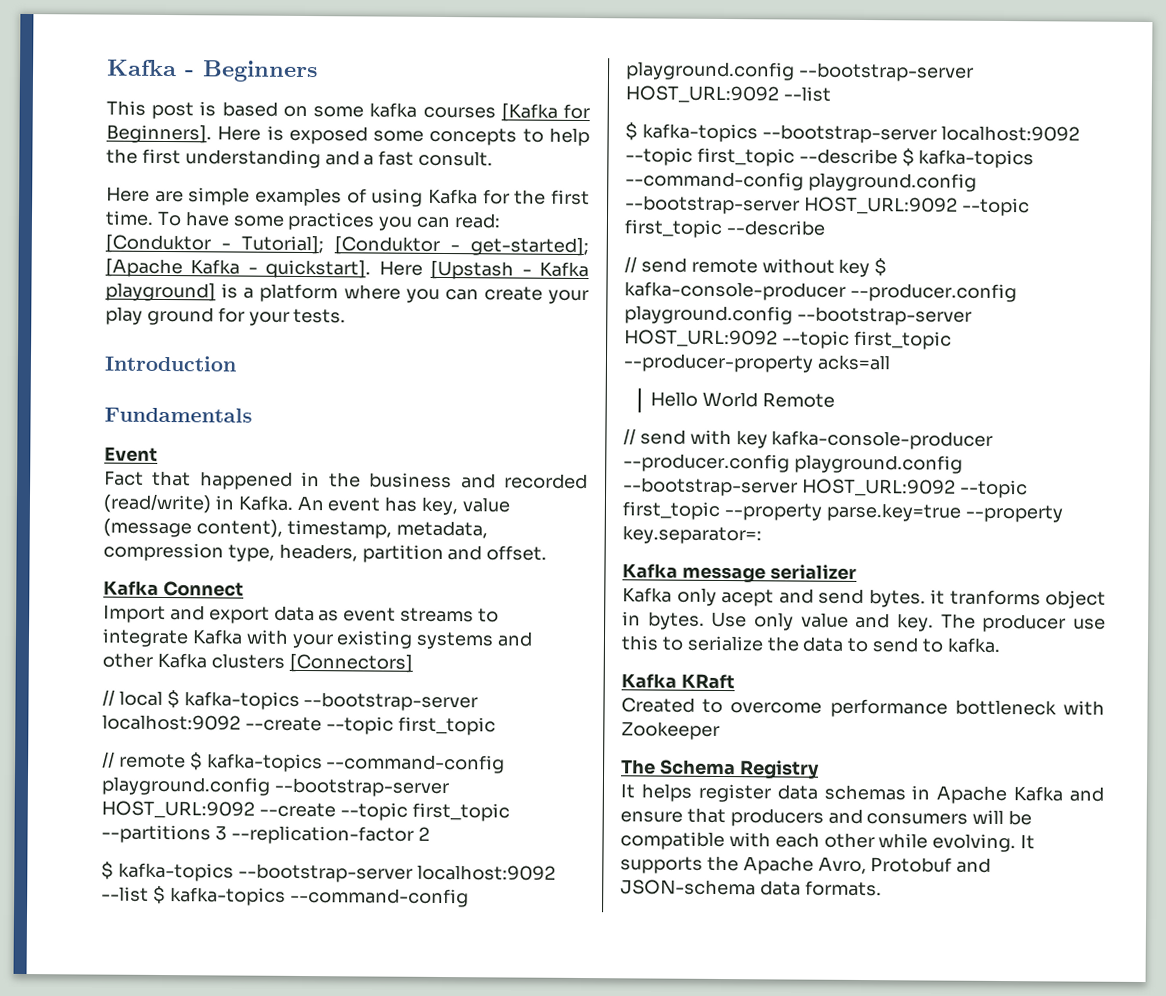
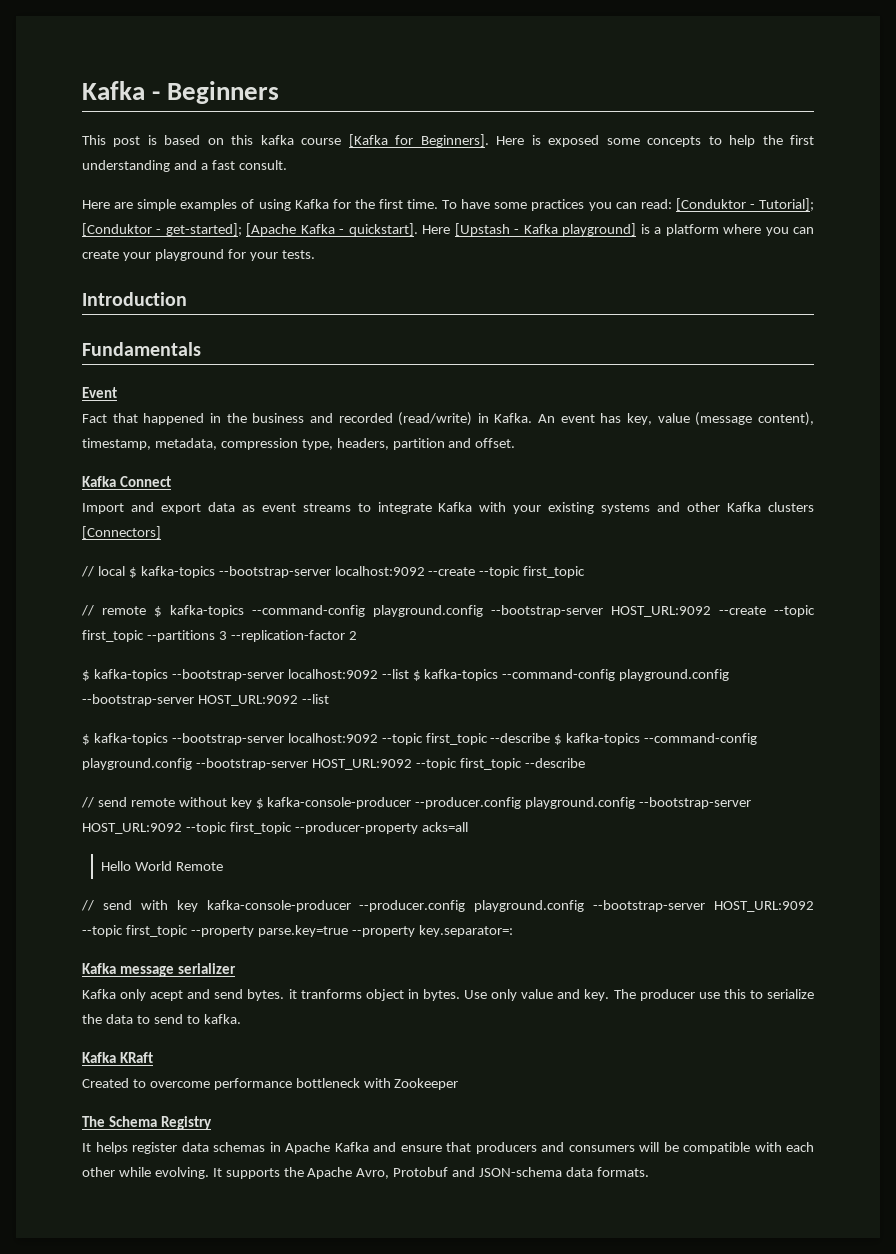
- This post is based on some kafka courses [Kafka for Beginners].
+ This post is based on this kafka course [Kafka for Beginners].
- Here [Upstash - Kafka playground] is a platform where you can create your play ground for your tests.
+ Here [Upstash - Kafka playground] is a platform where you can create your playground for your tests.

